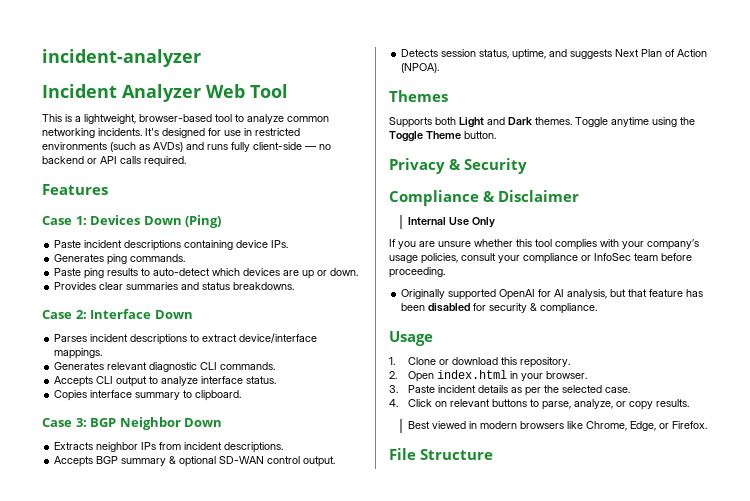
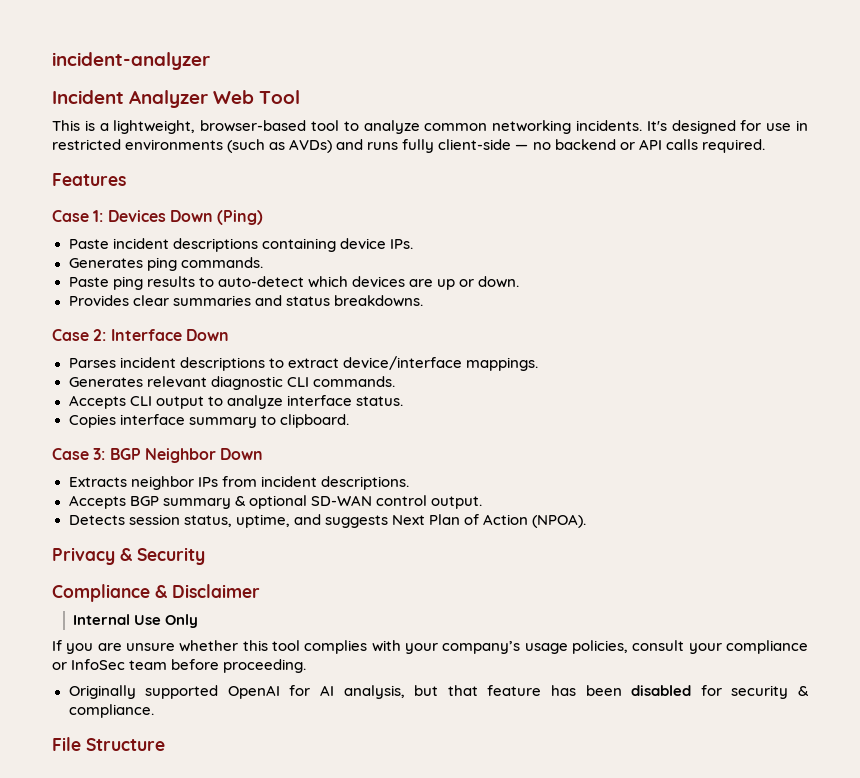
- Themes
- Supports both Light and Dark themes. Toggle anytime using the Toggle Theme button.
- Usage
- 1. Clone or download this repository.
- 2. Open index.html in your browser.
- 3. Paste incident details as per the selected case.
- 4. Click on relevant buttons to parse, analyze, or copy results.
- Best viewed in modern browsers like Chrome, Edge, or Firefox.

